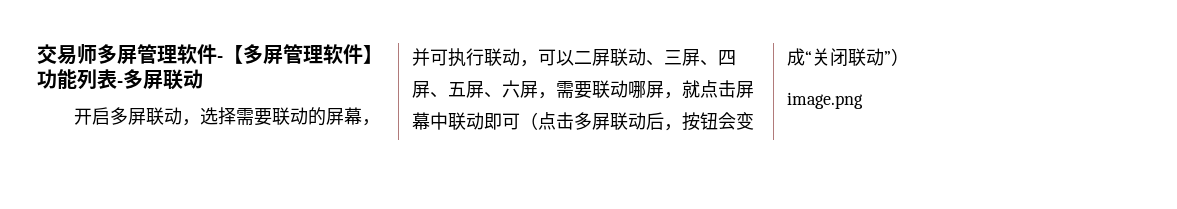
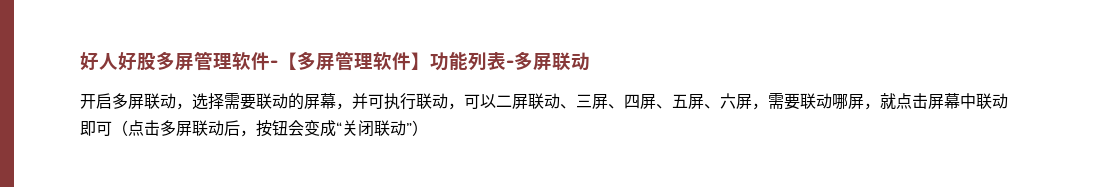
- 交易师多屏管理软件-【多屏管理软件】功能列表-多屏联动
+ 好人好股多屏管理软件-【多屏管理软件】功能列表-多屏联动
- image.png

